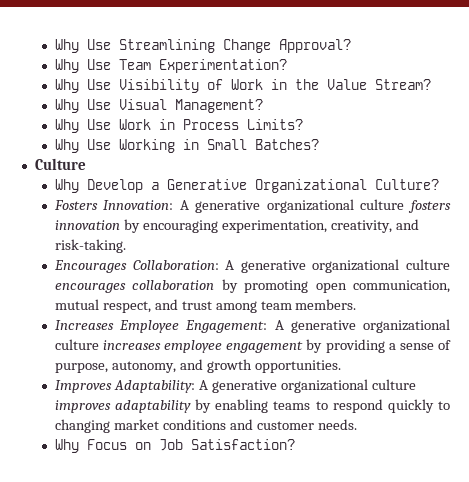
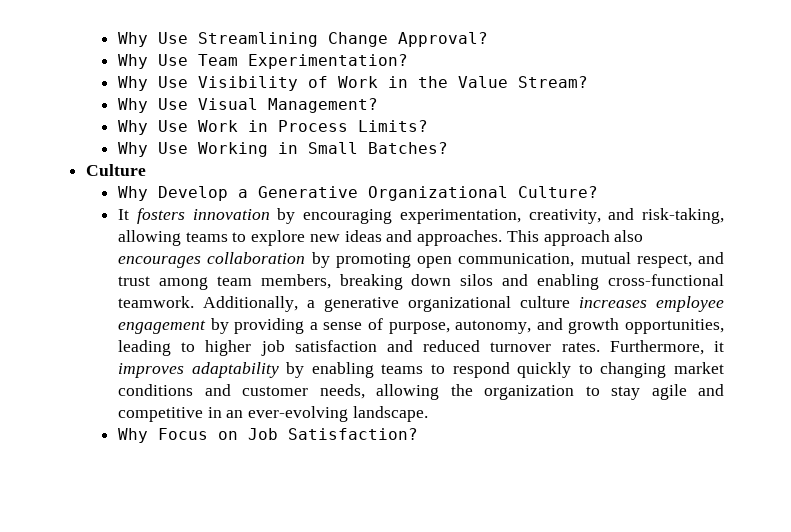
- Fosters Innovation: A generative organizational culture fosters innovation by encouraging experimentation, creativity, and risk-taking.
- Encourages Collaboration: A generative organizational culture encourages collaboration by promoting open communication, mutual respect, and trust among team members.
- Increases Employee Engagement: A generative organizational culture increases employee engagement by providing a sense of purpose, autonomy, and growth opportunities.
- Improves Adaptability: A generative organizational culture improves adaptability by enabling teams to respond quickly to changing market conditions and customer needs.
+ It fosters innovation by encouraging experimentation, creativity, and risk-taking, allowing teams to explore new ideas and approaches. This approach also encourages collaboration by promoting open communication, mutual respect, and trust among team members, breaking down silos and enabling cross-functional teamwork. Additionally, a generative organizational culture increases employee engagement by providing a sense of purpose, autonomy, and growth opportunities, leading to higher job satisfaction and reduced turnover rates. Furthermore, it improves adaptability by enabling teams to respond quickly to changing market conditions and customer needs, allowing the organization to stay agile and competitive in an ever-evolving landscape.

